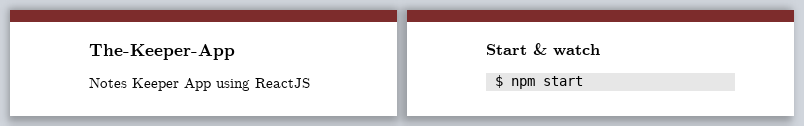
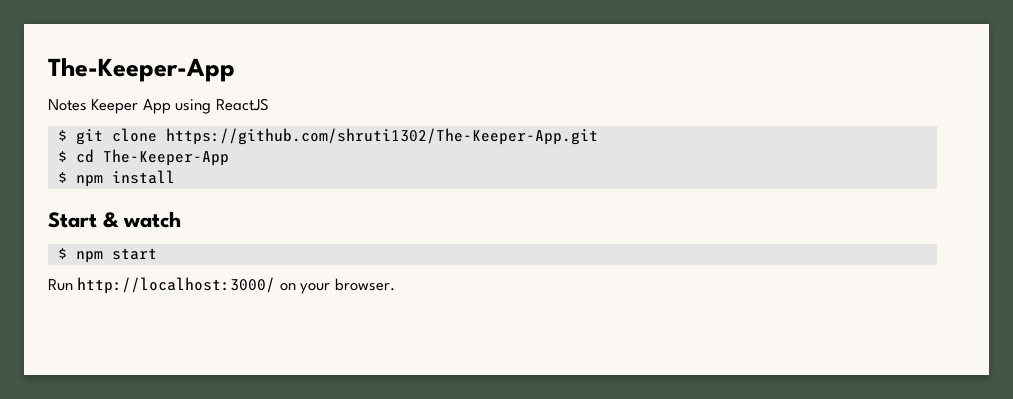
+ $ git clone https://github.com/shruti1302/The-Keeper-App.git
+ $ cd The-Keeper-App
+ $ npm install
+ Run http://localhost:3000/ on your browser.

